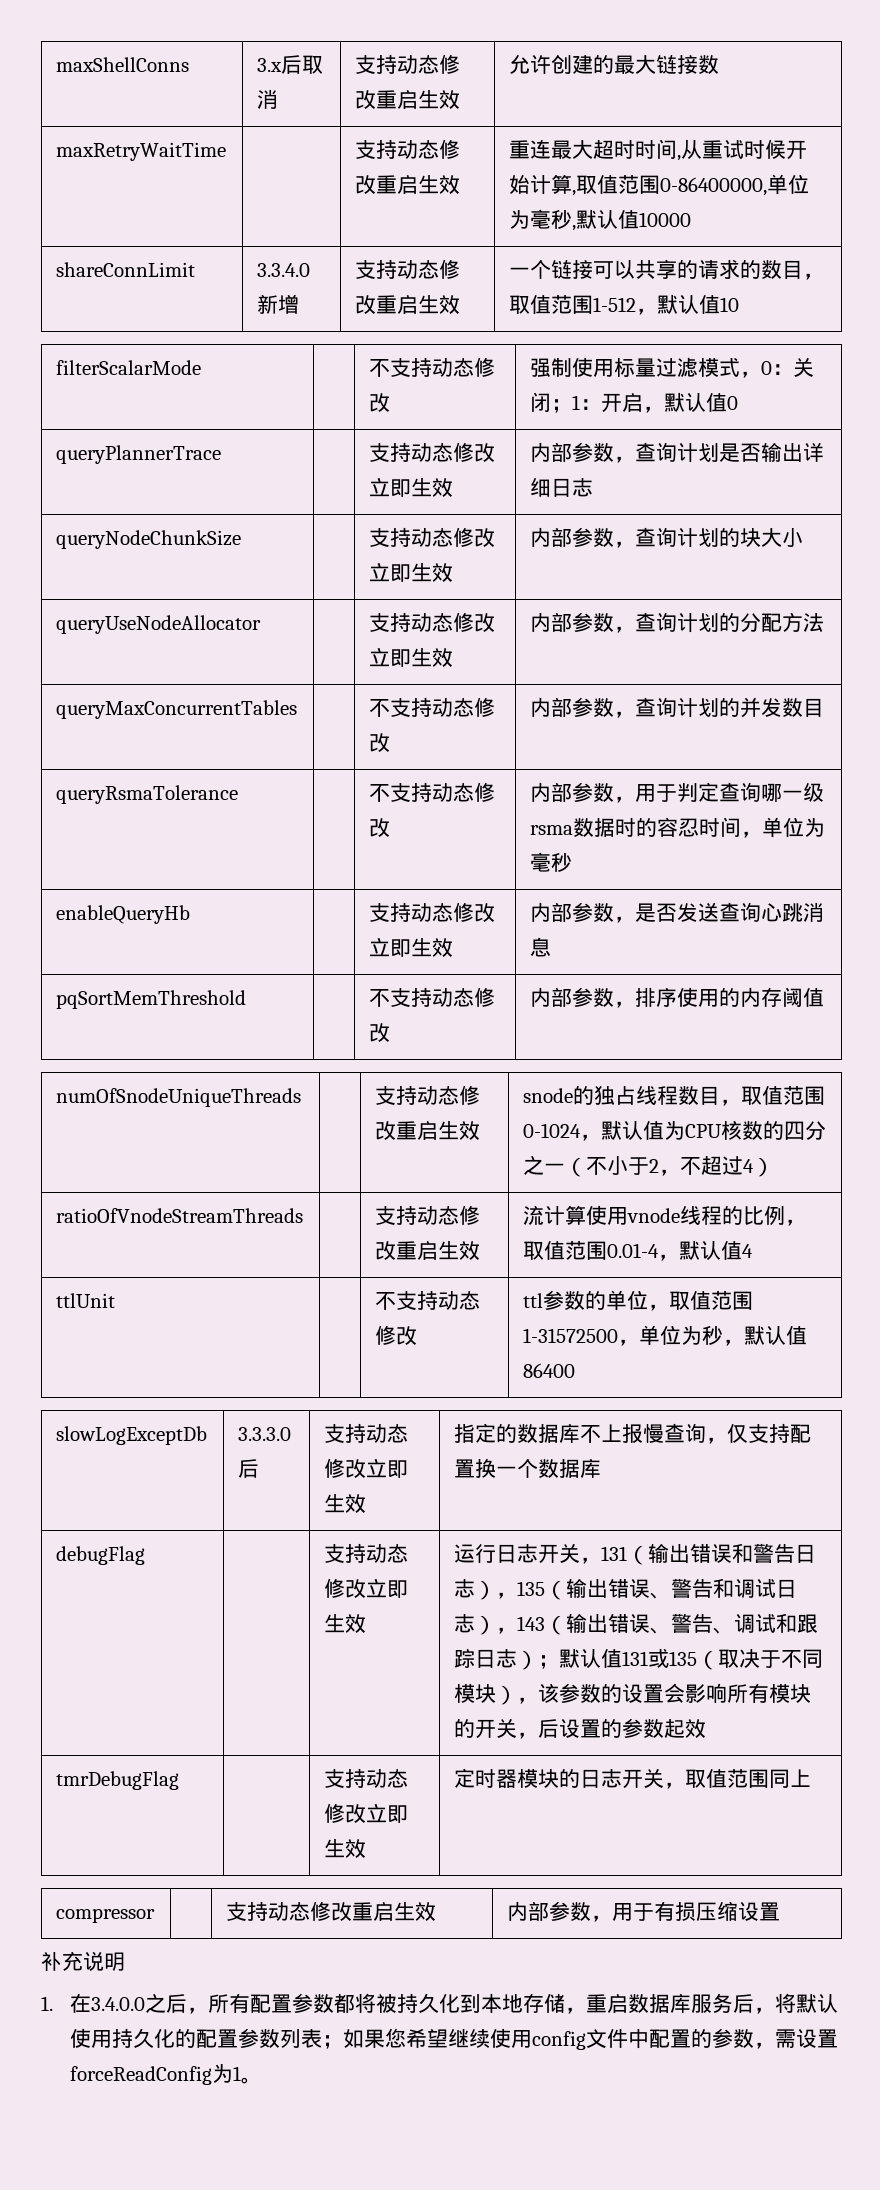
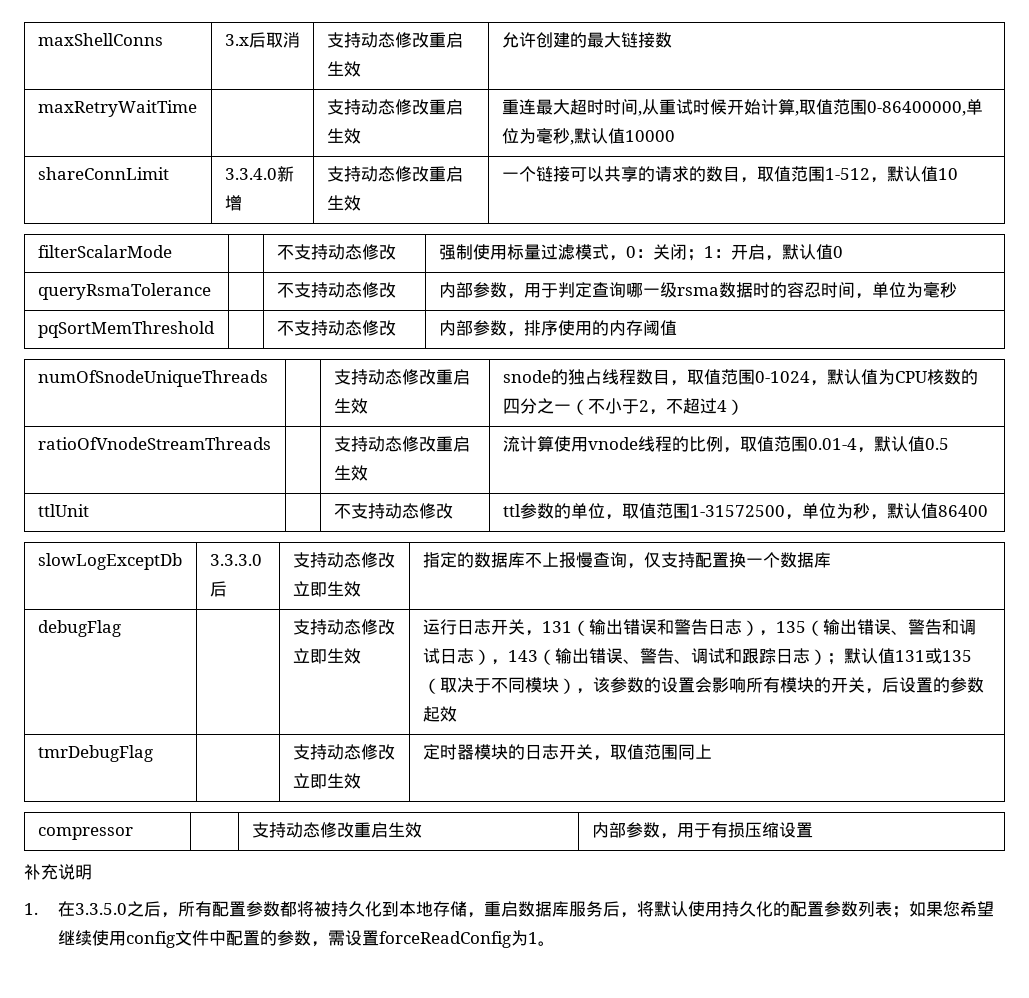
- queryPlannerTrace | | 支持动态修改立即生效 | 内部参数，查询计划是否输出详细日志
- queryNodeChunkSize | | 支持动态修改立即生效 | 内部参数，查询计划的块大小
- queryUseNodeAllocator | | 支持动态修改立即生效 | 内部参数，查询计划的分配方法
- queryMaxConcurrentTables | | 不支持动态修改 | 内部参数，查询计划的并发数目
- enableQueryHb | | 支持动态修改立即生效 | 内部参数，是否发送查询心跳消息
- ratioOfVnodeStreamThreads | | 支持动态修改重启生效 | 流计算使用vnode线程的比例，取值范围0.01-4，默认值4
+ ratioOfVnodeStreamThreads | | 支持动态修改重启生效 | 流计算使用vnode线程的比例，取值范围0.01-4，默认值0.5
- 1.在3.4.0.0之后，所有配置参数都将被持久化到本地存储，重启数据库服务后，将默认使用持久化的配置参数列表；如果您希望继续使用config文件中配置的参数，需设置forceReadConfig为1。
+ 1.在3.3.5.0之后，所有配置参数都将被持久化到本地存储，重启数据库服务后，将默认使用持久化的配置参数列表；如果您希望继续使用config文件中配置的参数，需设置forceReadConfig为1。

